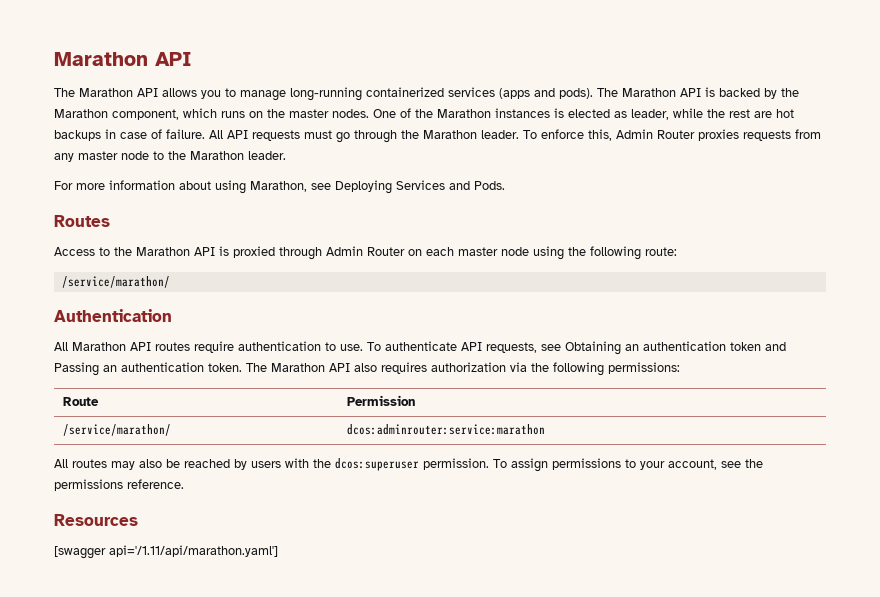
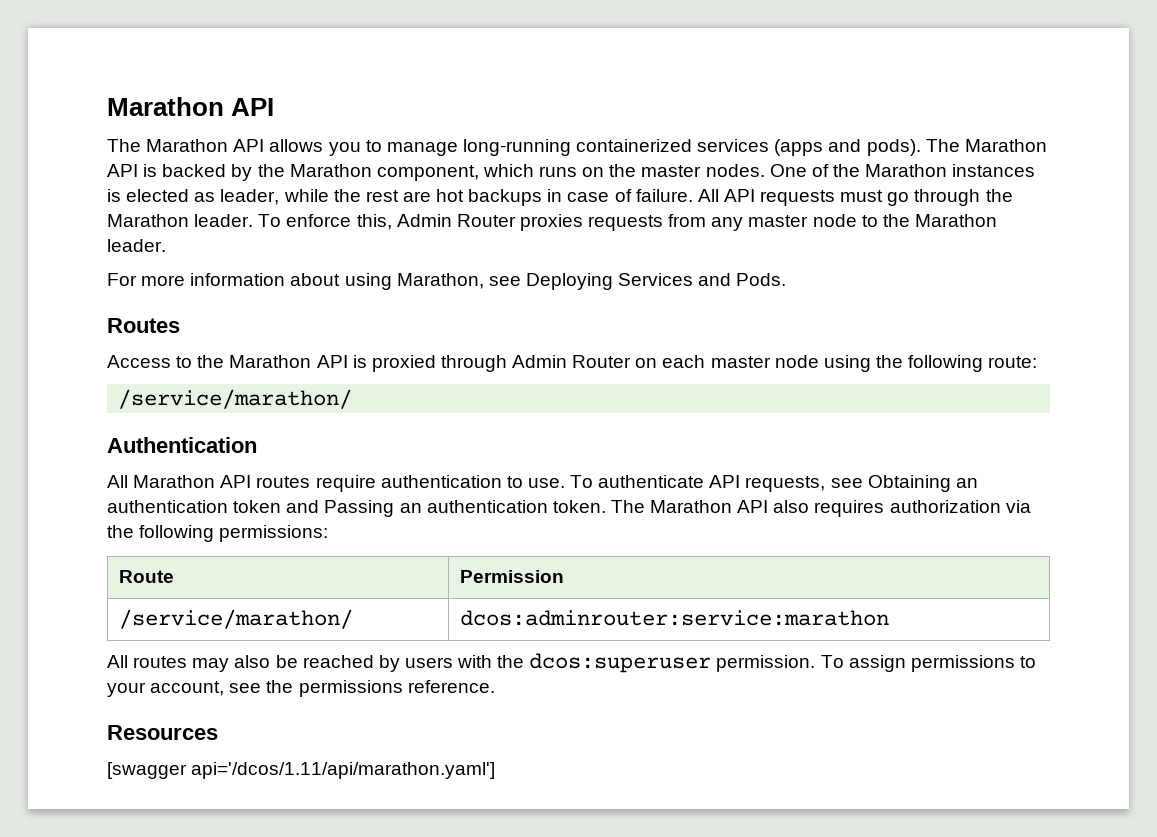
- [swagger api='/1.11/api/marathon.yaml']
+ [swagger api='/dcos/1.11/api/marathon.yaml']

